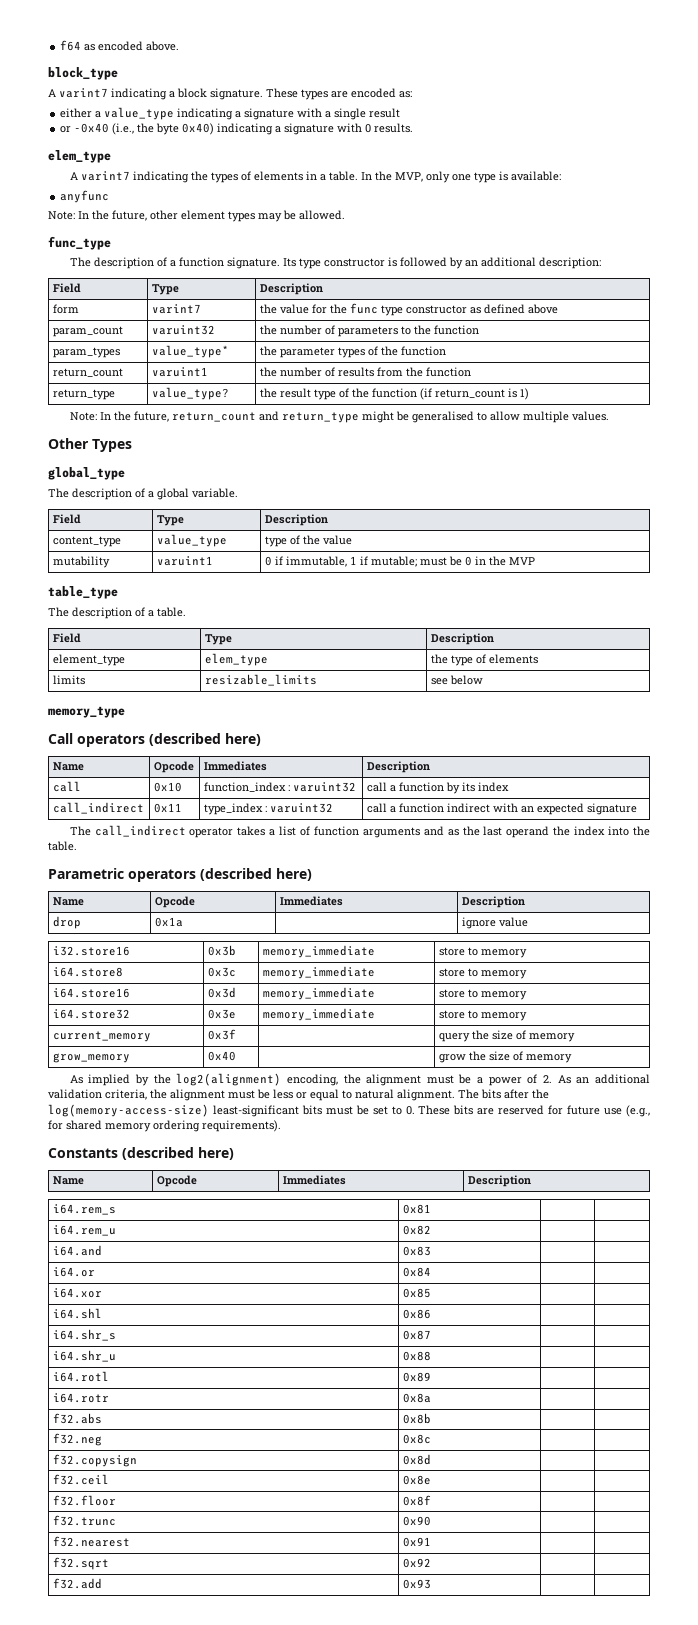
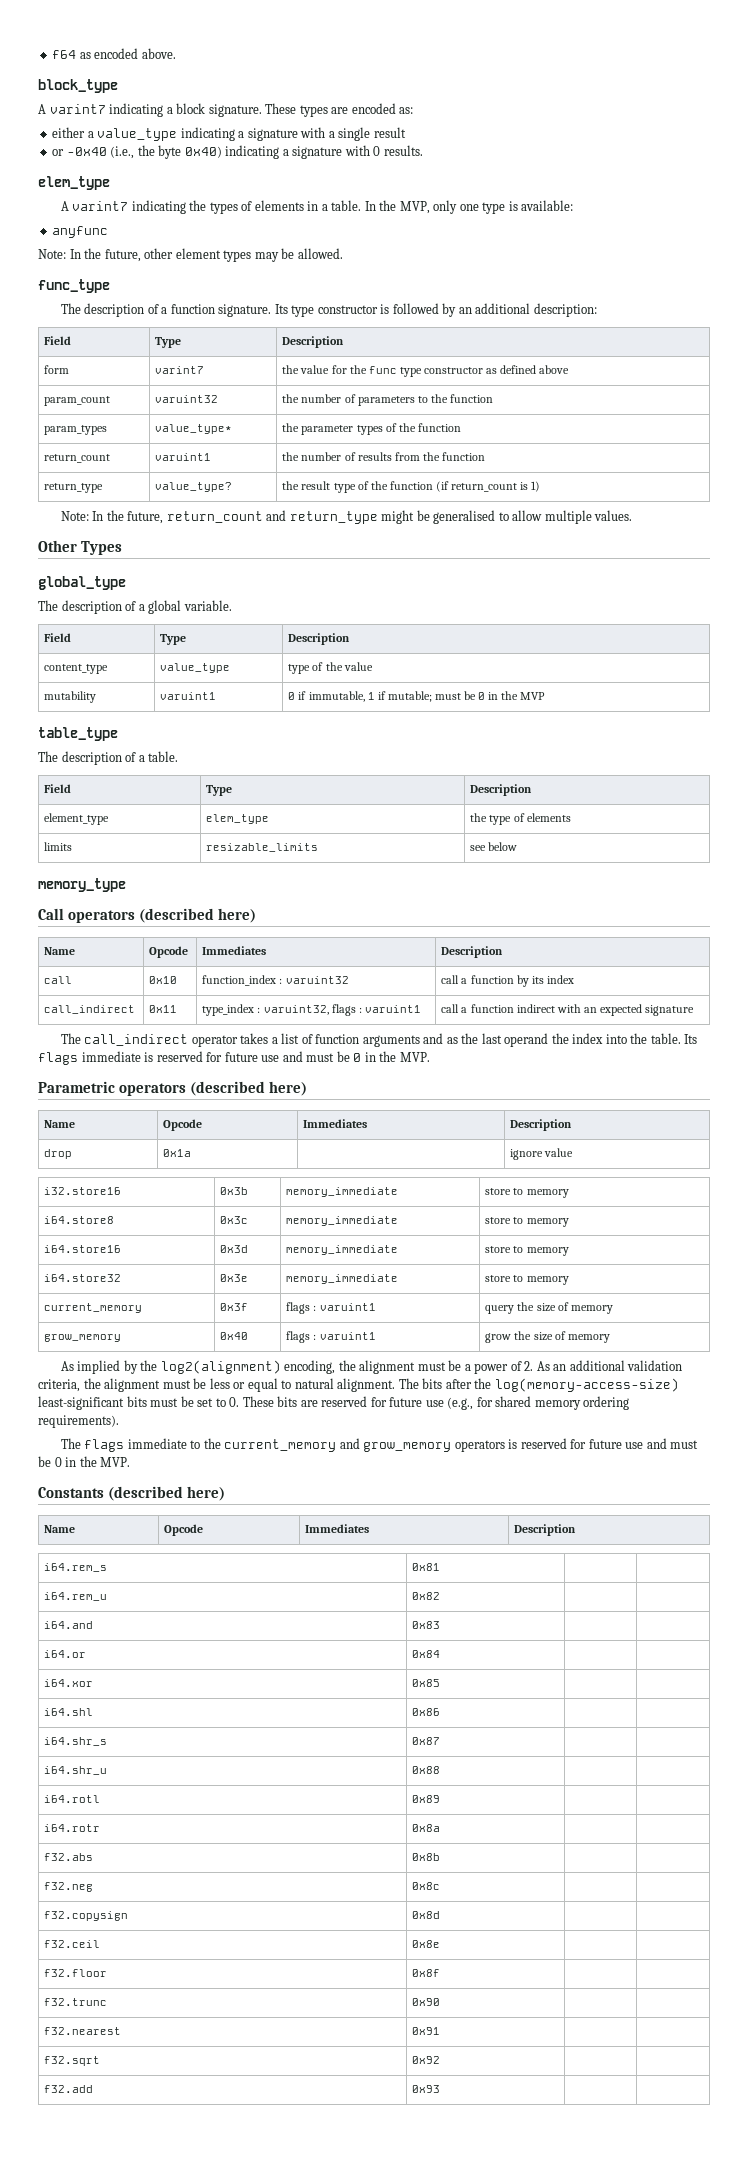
- call_indirect | 0x11 | type_index : varuint32 | call a function indirect with an expected signature
+ call_indirect | 0x11 | type_index : varuint32, flags : varuint1 | call a function indirect with an expected signature
+ Its flags immediate is reserved for future use and must be 0 in the MVP.
- current_memory | 0x3f | | query the size of memory
+ current_memory | 0x3f | flags : varuint1 | query the size of memory
- grow_memory | 0x40 | | grow the size of memory
+ grow_memory | 0x40 | flags : varuint1 | grow the size of memory
+ The flags immediate to the current_memory and grow_memory operators is reserved for future use and must be 0 in the MVP.

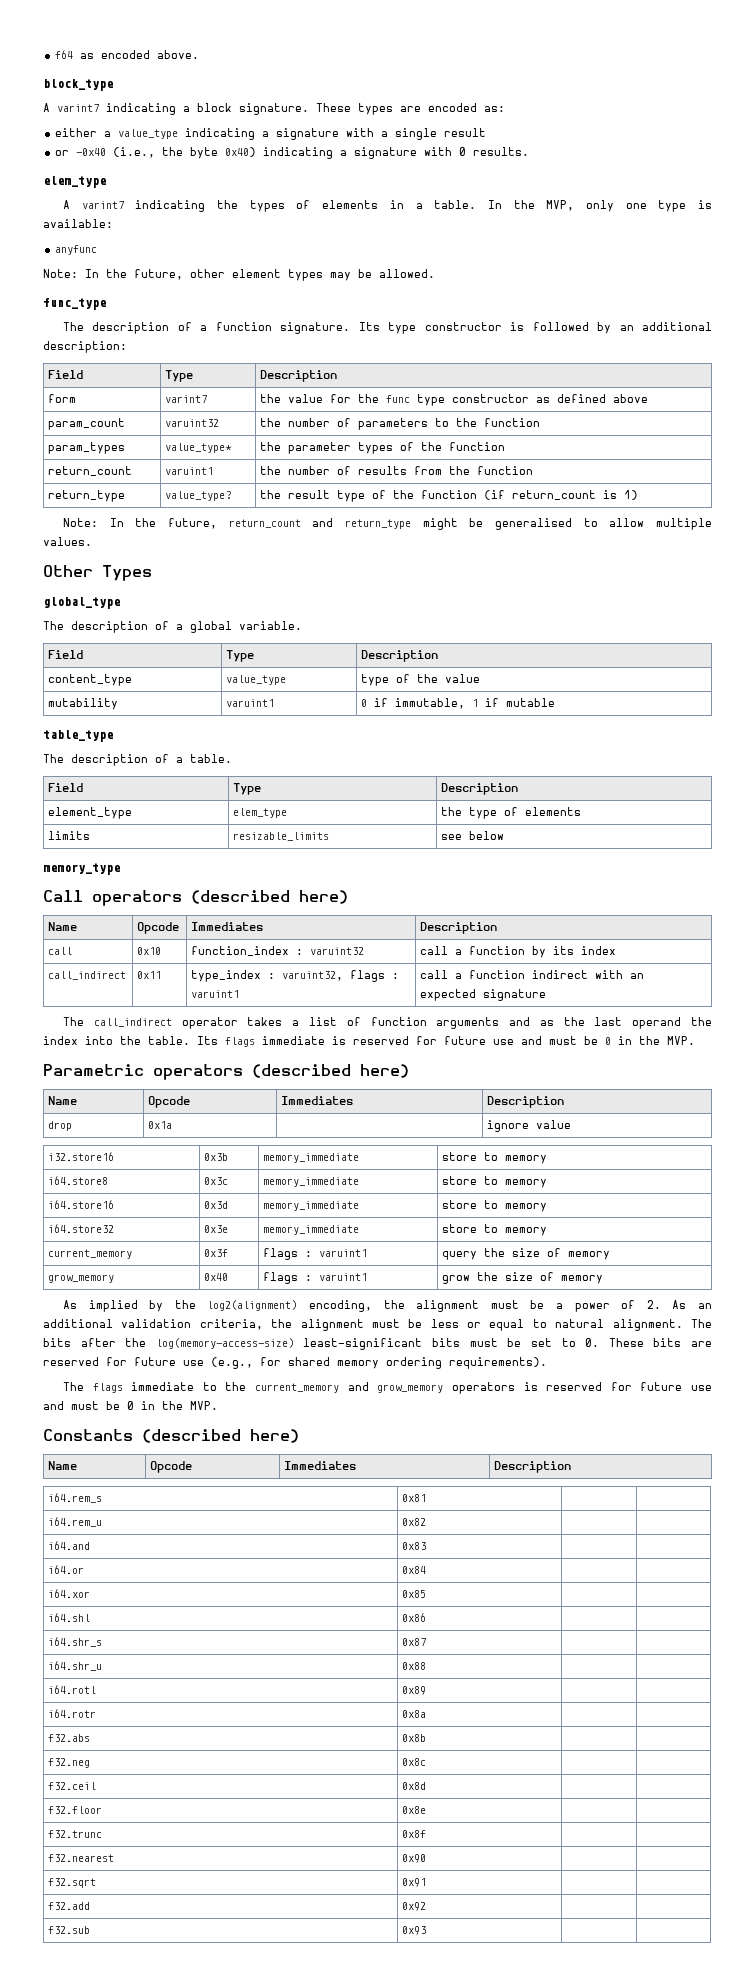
- mutability | varuint1 | 0 if immutable, 1 if mutable; must be 0 in the MVP
+ mutability | varuint1 | 0 if immutable, 1 if mutable
- f32.copysign | 0x8d | |
+ f32.ceil | 0x8d | |
- f32.ceil | 0x8e | |
+ f32.floor | 0x8e | |
- f32.floor | 0x8f | |
+ f32.trunc | 0x8f | |
- f32.trunc | 0x90 | |
+ f32.nearest | 0x90 | |
- f32.nearest | 0x91 | |
+ f32.sqrt | 0x91 | |
- f32.sqrt | 0x92 | |
+ f32.add | 0x92 | |
- f32.add | 0x93 | |
+ f32.sub | 0x93 | |

